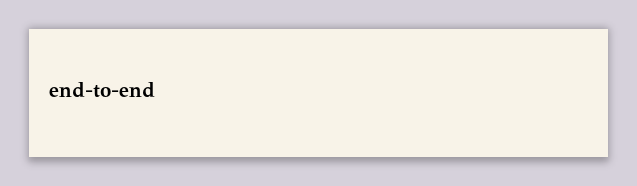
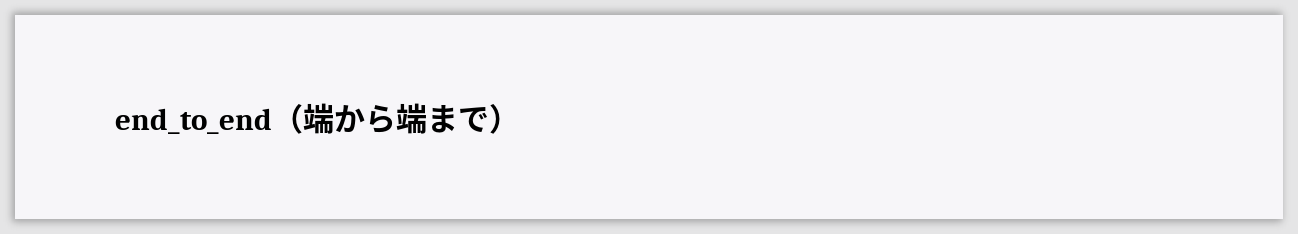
- end-to-end
+ end_to_end（端から端まで）

